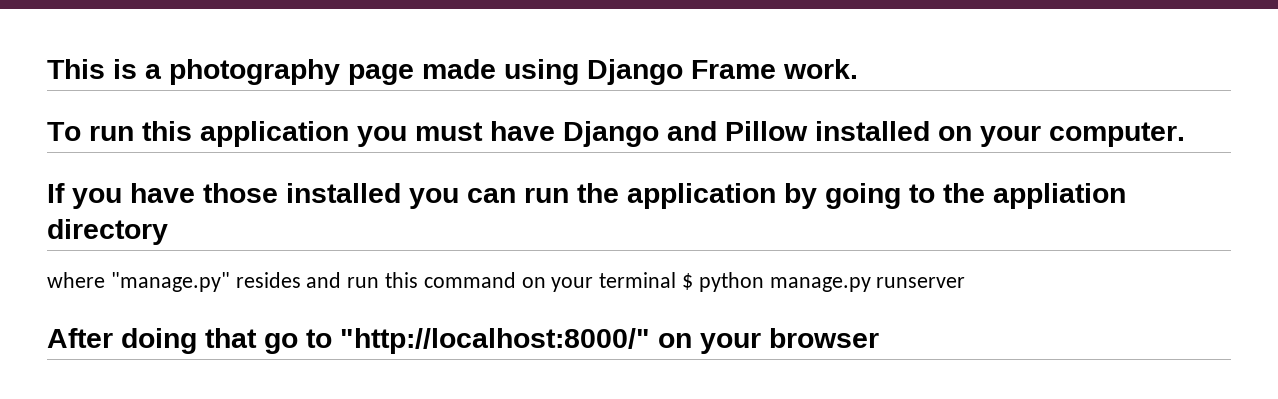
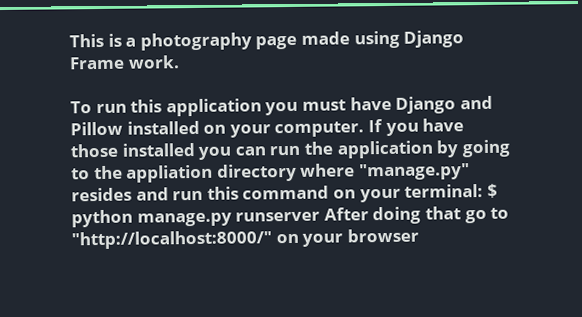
- To run this application you must have Django and Pillow installed on your computer.
- If you have those installed you can run the application by going to the appliation directory
- where "manage.py" resides and run this command on your terminal $ python manage.py runserver
- After doing that go to "http://localhost:8000/" on your browser
+ To run this application you must have Django and Pillow installed on your computer. If you have those installed you can run the application by going to the appliation directory where "manage.py" resides and run this command on your terminal: $ python manage.py runserver After doing that go to "http://localhost:8000/" on your browser

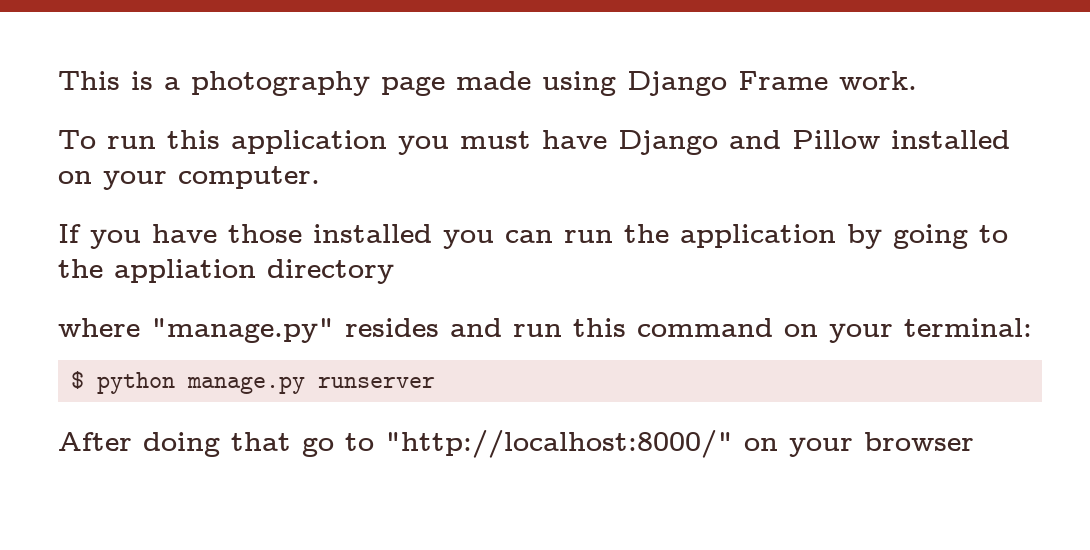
- To run this application you must have Django and Pillow installed on your computer. If you have those installed you can run the application by going to the appliation directory where "manage.py" resides and run this command on your terminal: $ python manage.py runserver After doing that go to "http://localhost:8000/" on your browser
+ To run this application you must have Django and Pillow installed on your computer.
+ If you have those installed you can run the application by going to the appliation directory
+ where "manage.py" resides and run this command on your terminal:
+ $ python manage.py runserver
+ After doing that go to "http://localhost:8000/" on your browser

